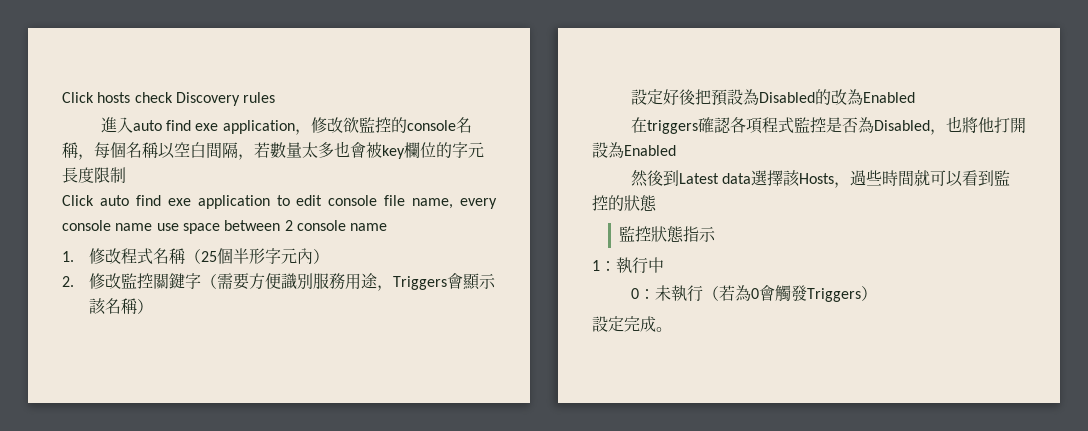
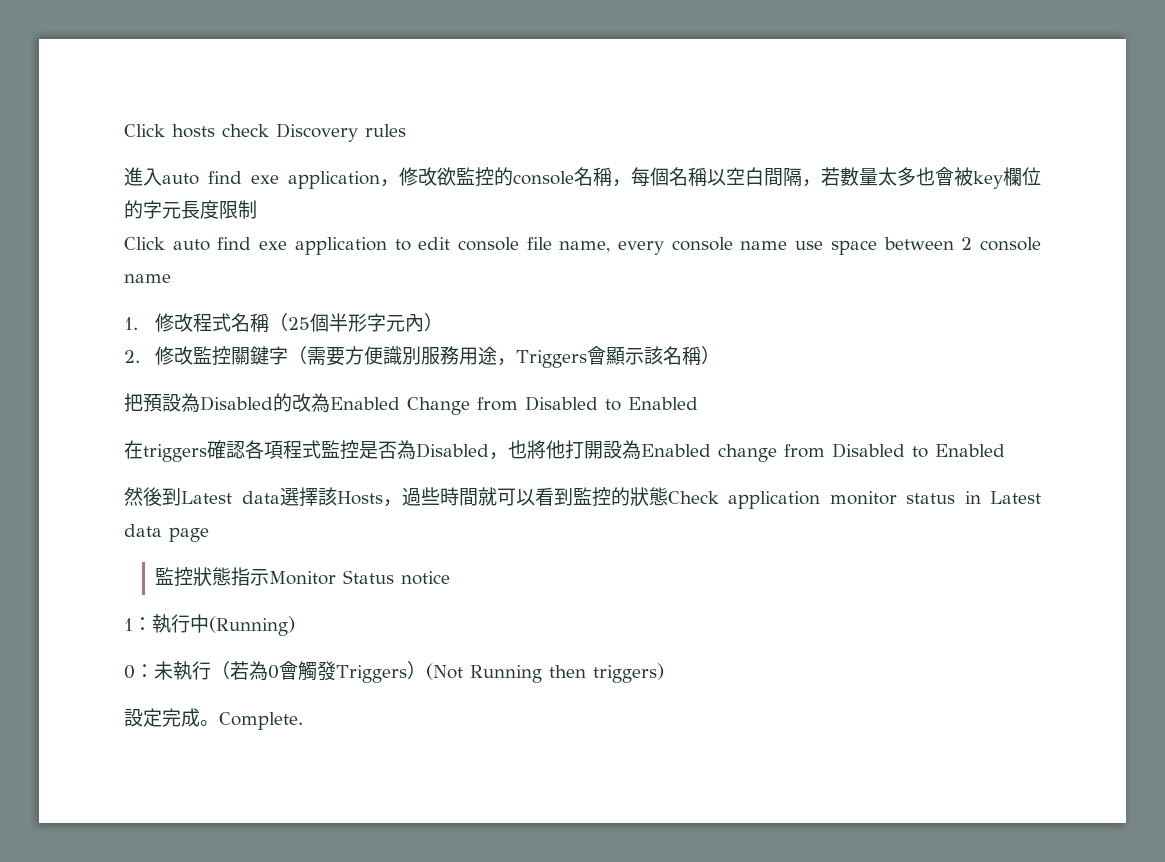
- 設定好後把預設為Disabled的改為Enabled
+ 把預設為Disabled的改為Enabled Change from Disabled to Enabled
- 在triggers確認各項程式監控是否為Disabled，也將他打開設為Enabled
+ 在triggers確認各項程式監控是否為Disabled，也將他打開設為Enabled change from Disabled to Enabled
- 然後到Latest data選擇該Hosts，過些時間就可以看到監控的狀態
+ 然後到Latest data選擇該Hosts，過些時間就可以看到監控的狀態Check application monitor status in Latest data page
- 監控狀態指示
+ 監控狀態指示Monitor Status notice
- 1：執行中
+ 1：執行中(Running)
- 0：未執行（若為0會觸發Triggers）
+ 0：未執行（若為0會觸發Triggers）(Not Running then triggers)
+ Complete.

